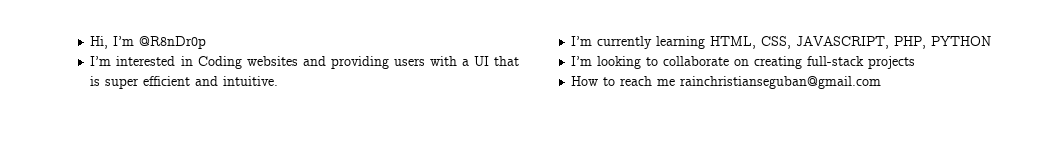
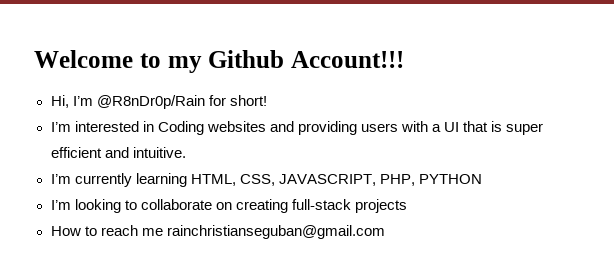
- Hi, I’m @R8nDr0p
+ Welcome to my Github Account!!!
+ Hi, I’m @R8nDr0p/Rain for short!

